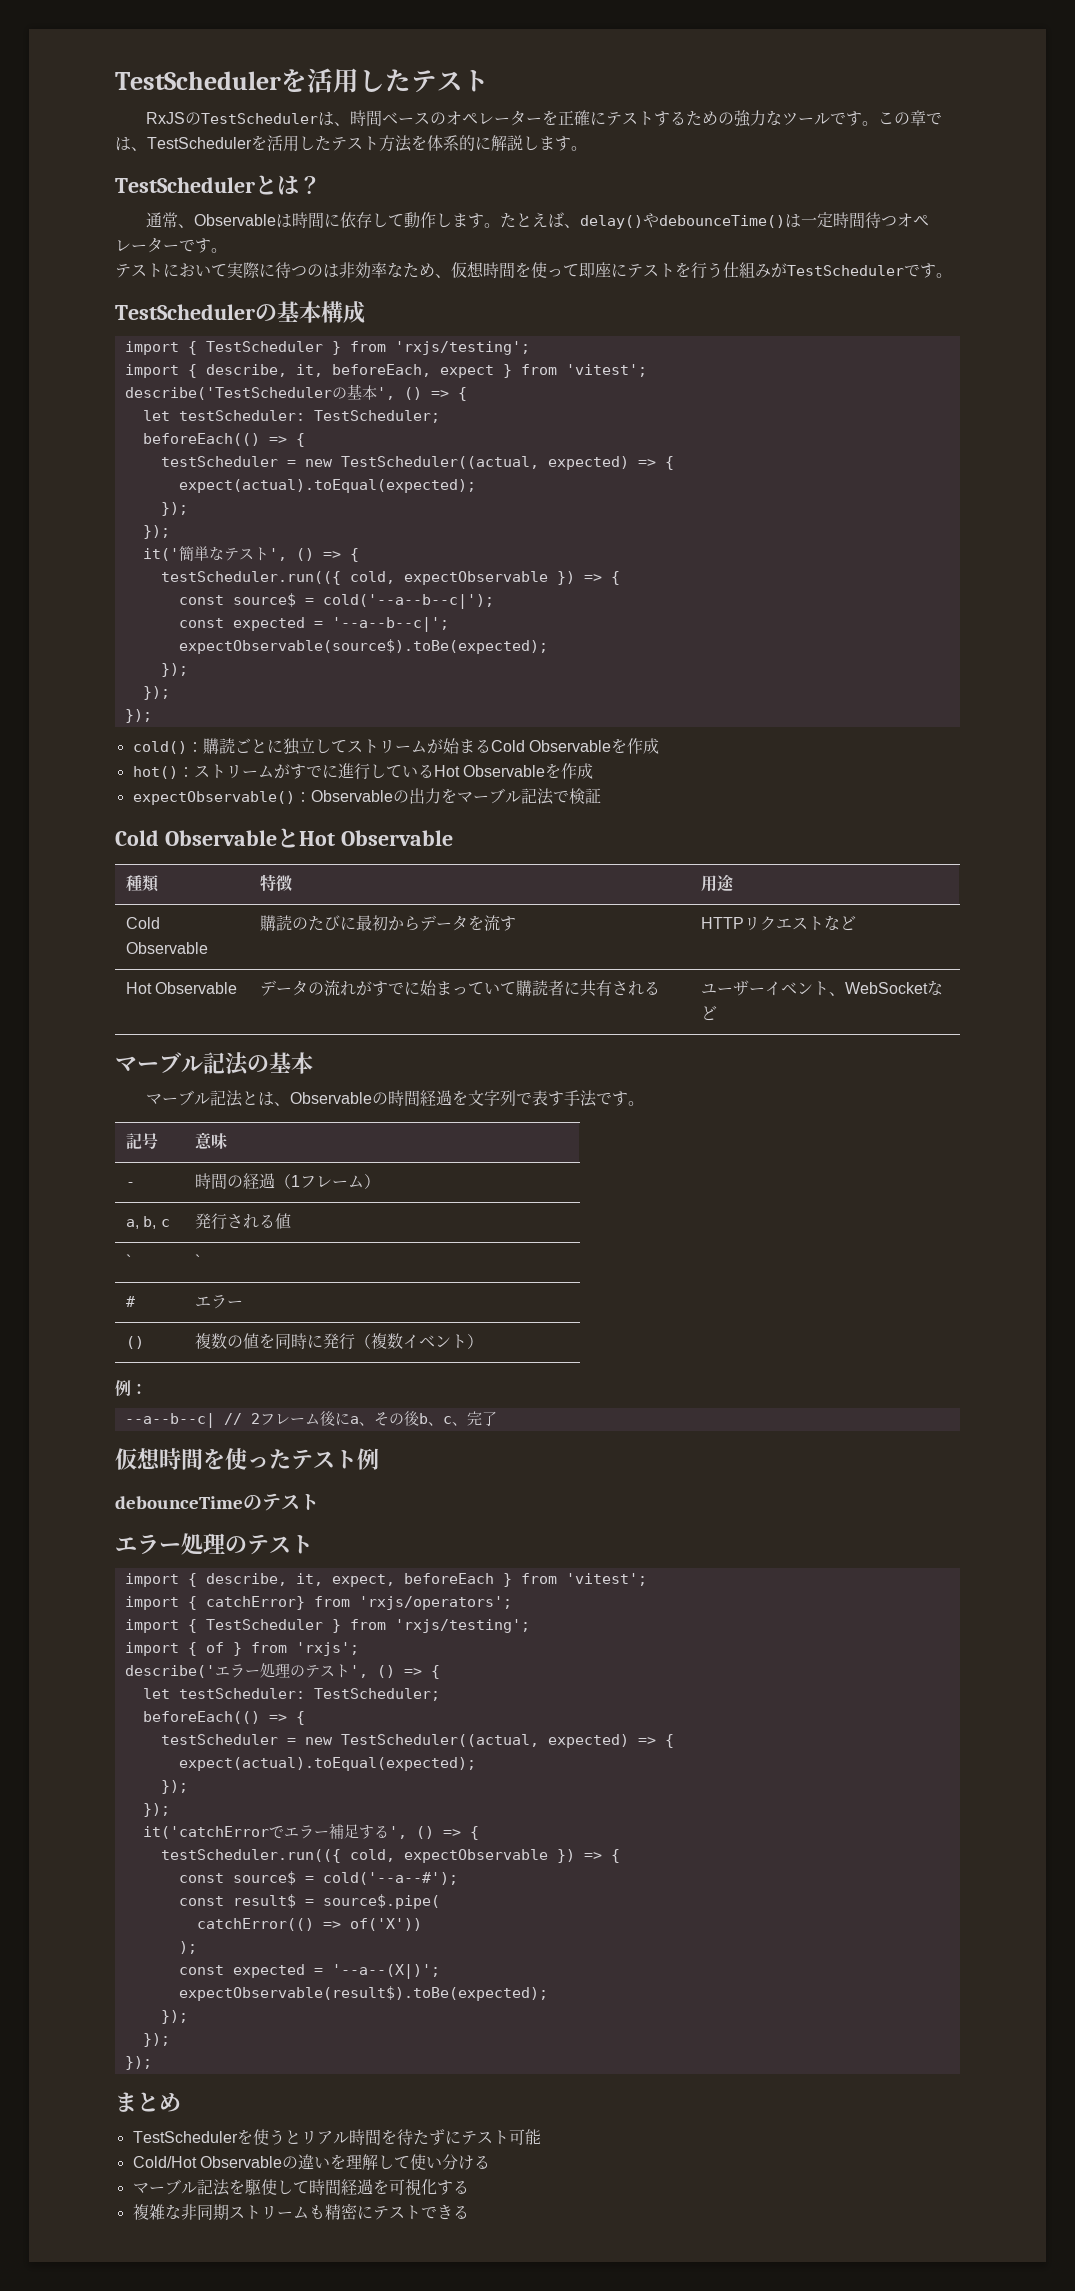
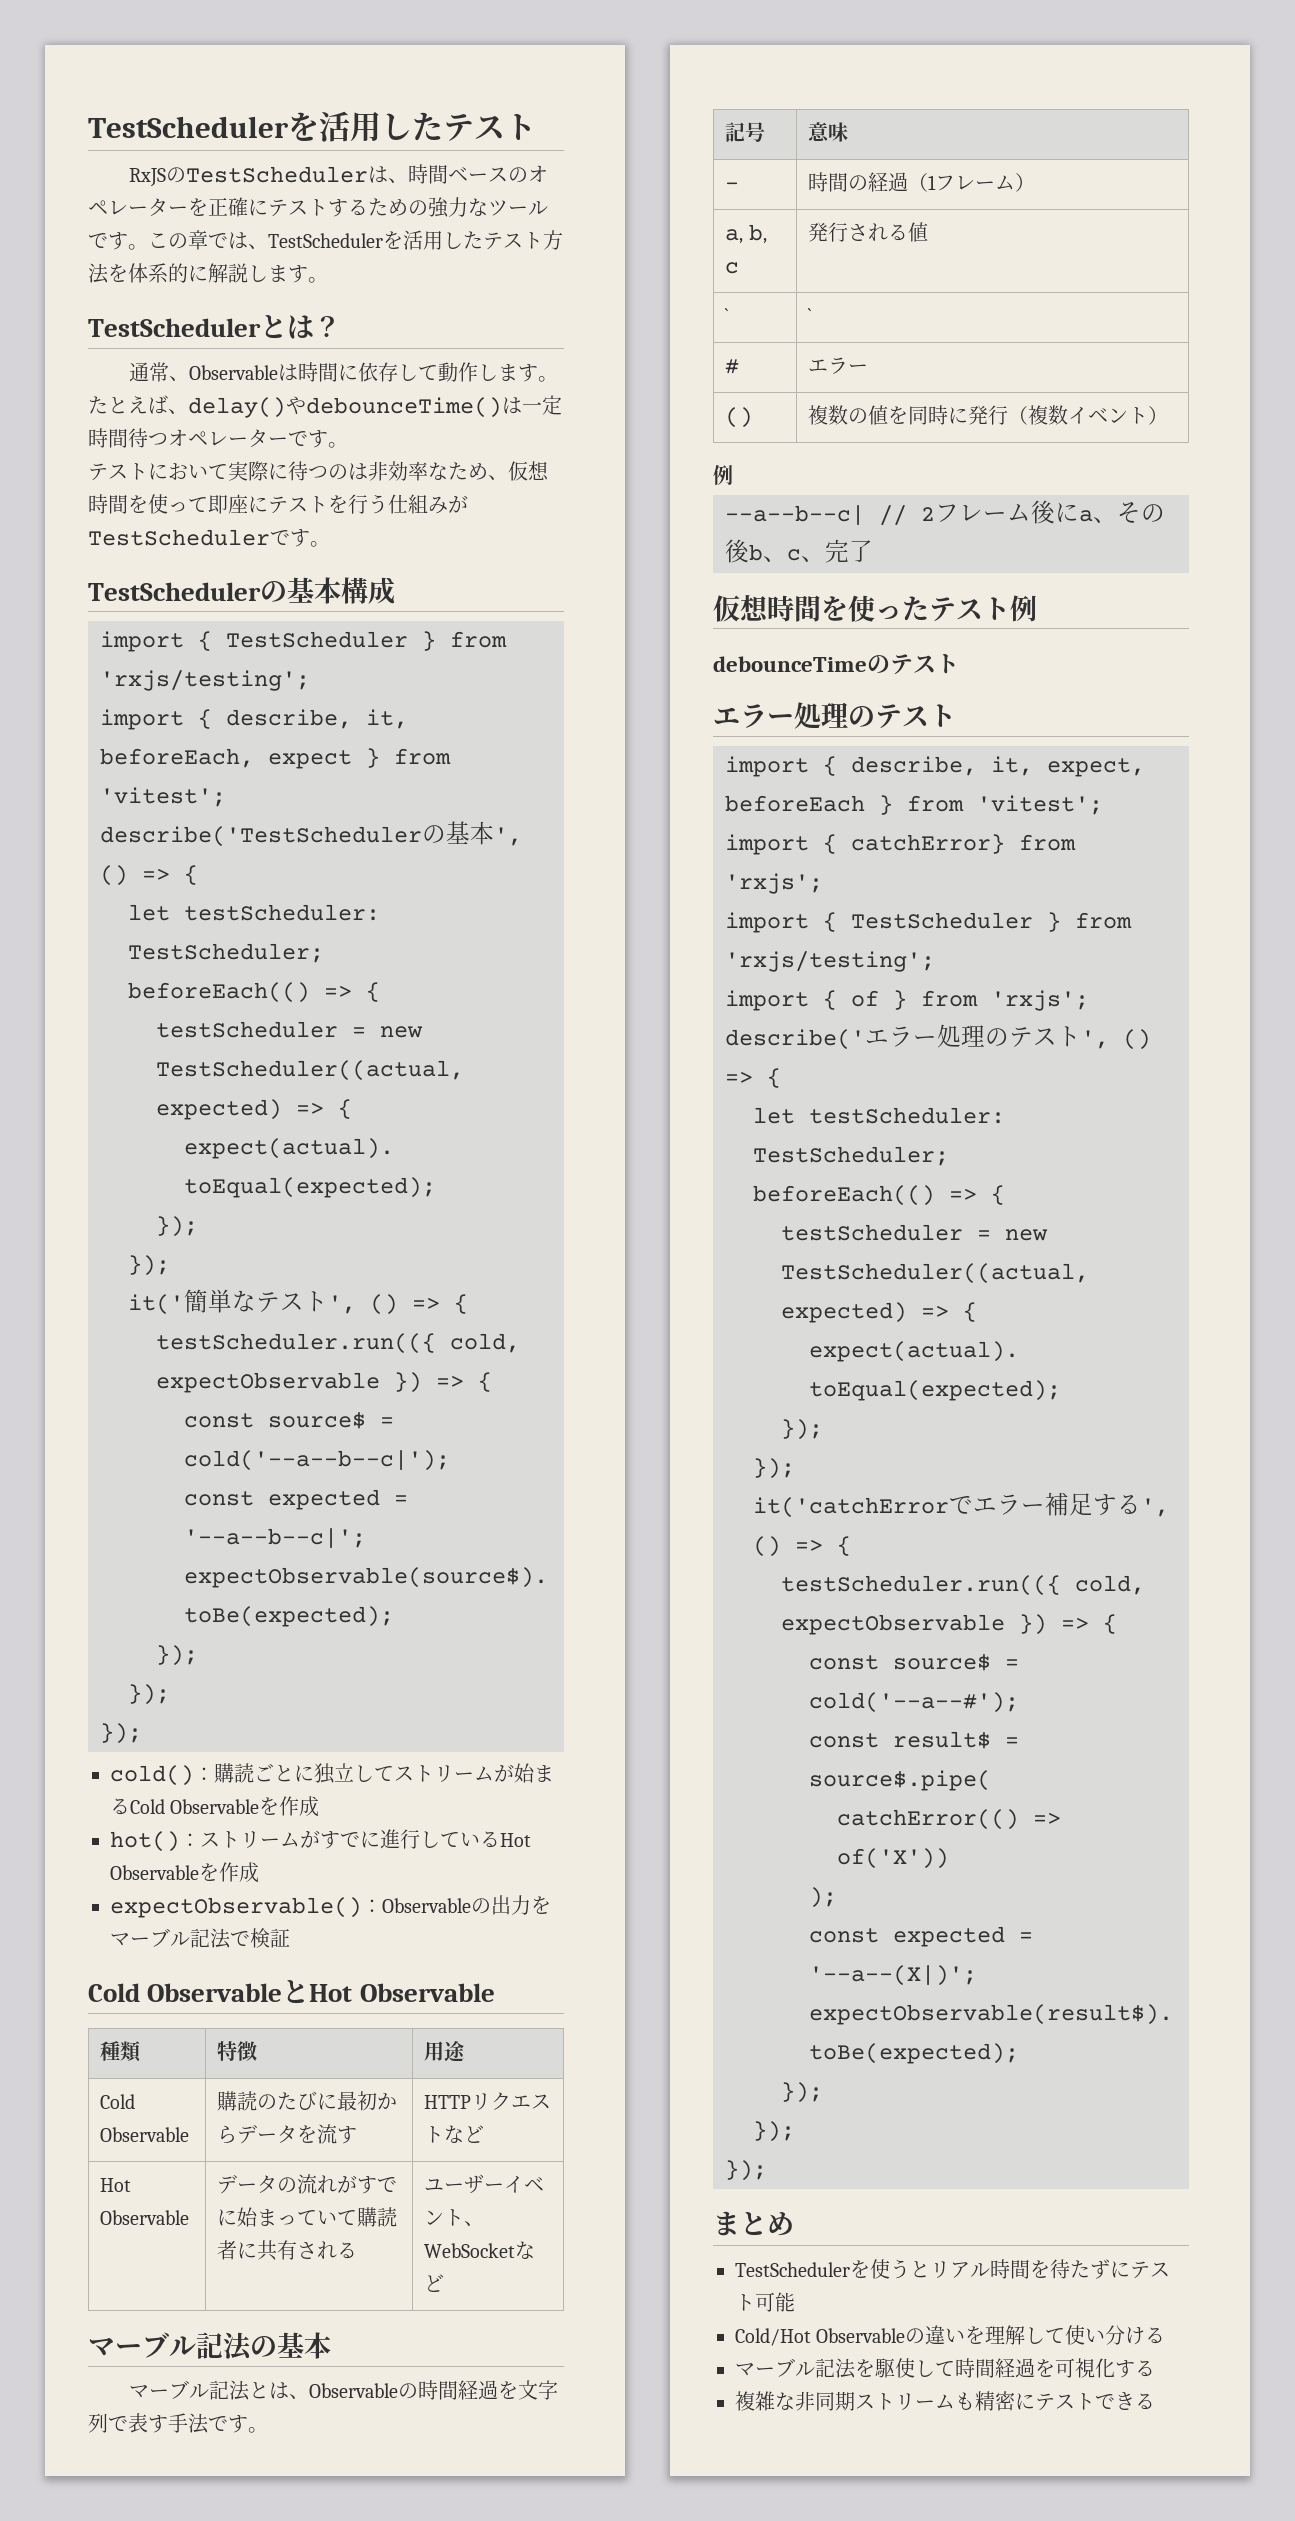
  () | 複数の値を同時に発行（複数イベント）
- 例：
+ 例
- import { catchError} from 'rxjs/operators';
+ import { catchError} from 'rxjs';

